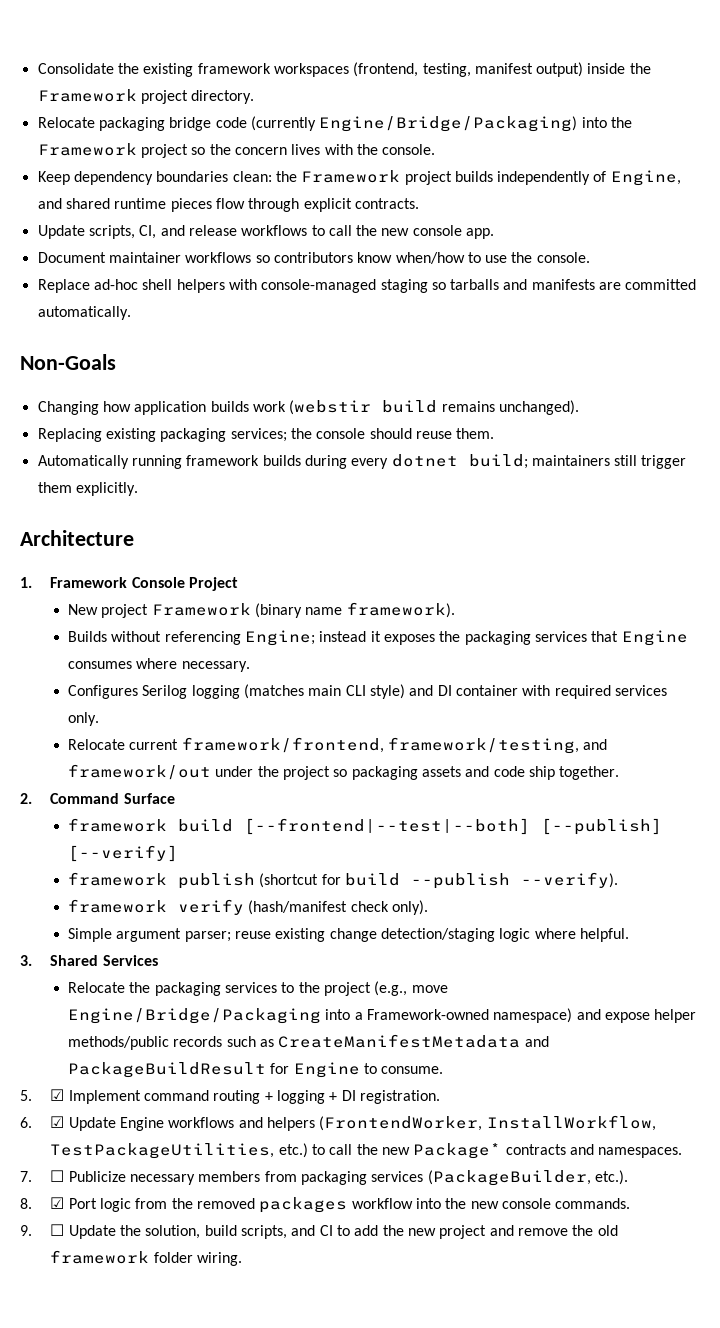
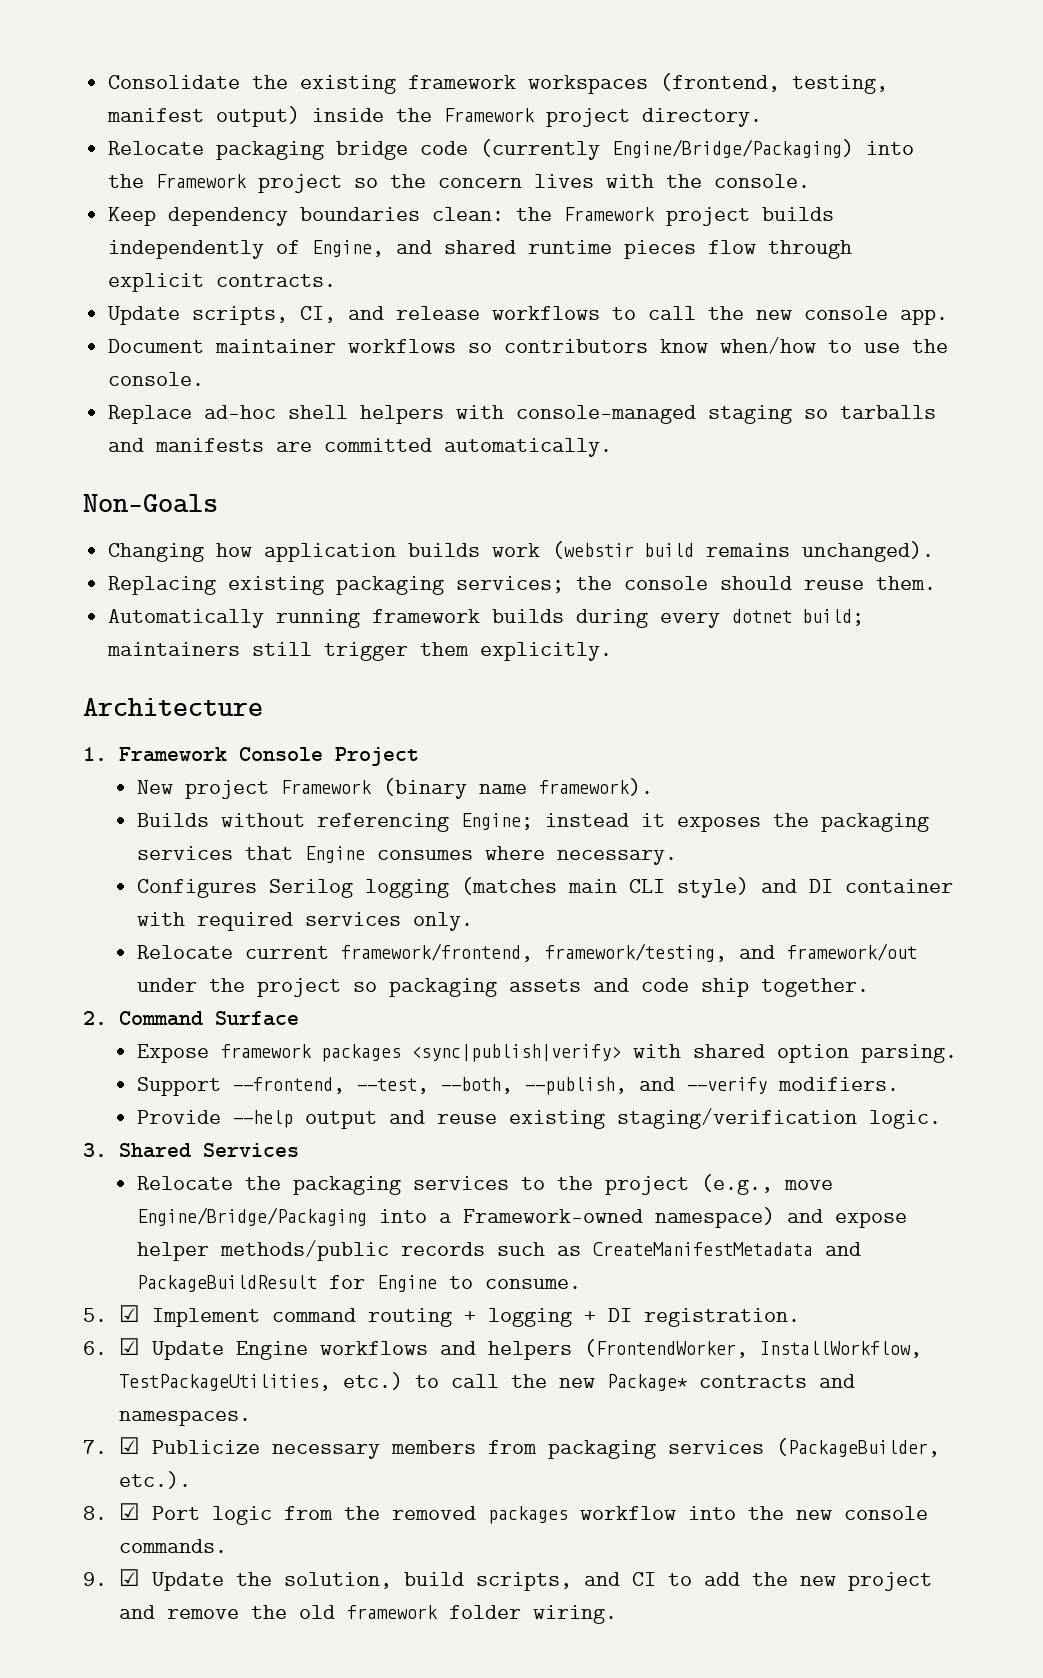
- framework build [--frontend|--test|--both] [--publish] [--verify]
- framework publish (shortcut for build --publish --verify).
- framework verify (hash/manifest check only).
- Simple argument parser; reuse existing change detection/staging logic where helpful.
+ Expose framework packages <sync|publish|verify> with shared option parsing.
+ Support --frontend, --test, --both, --publish, and --verify modifiers.
+ Provide --help output and reuse existing staging/verification logic.
- 7. ☐ Publicize necessary members from packaging services (PackageBuilder, etc.).
+ 7. ☑ Publicize necessary members from packaging services (PackageBuilder, etc.).
- 9. ☐ Update the solution, build scripts, and CI to add the new project and remove the old framework folder wiring.
+ 9. ☑ Update the solution, build scripts, and CI to add the new project and remove the old framework folder wiring.

